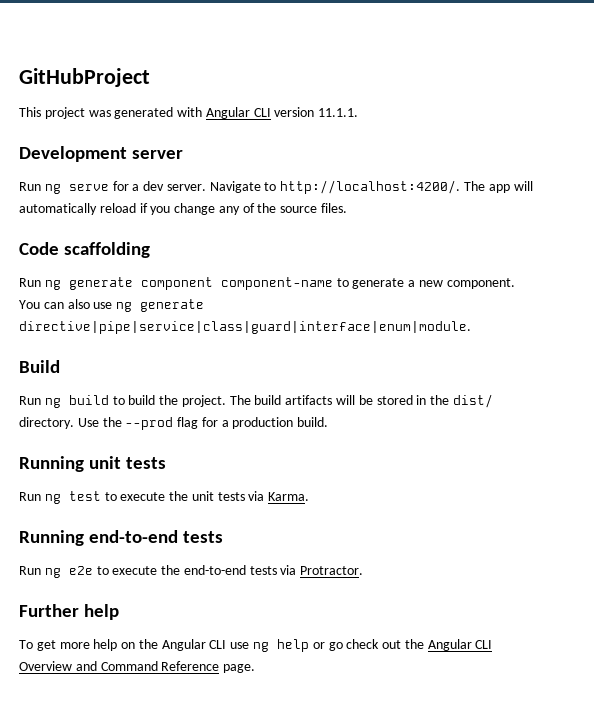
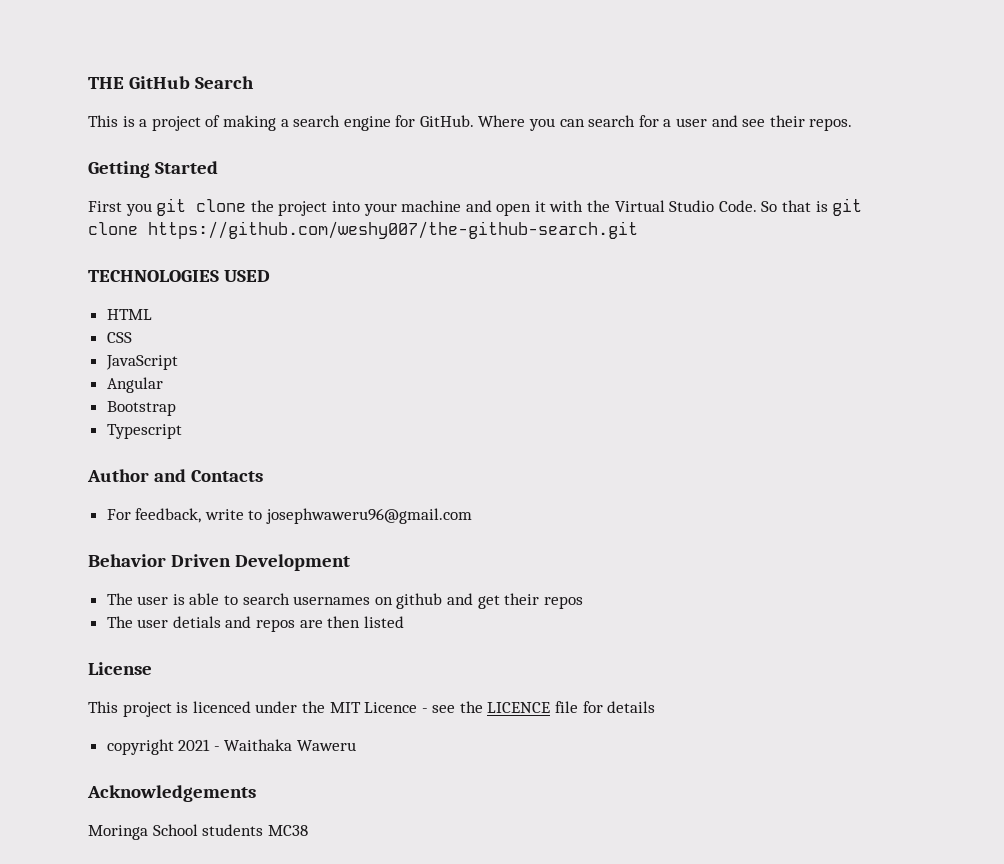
- GitHubProject
- This project was generated with Angular CLI version 11.1.1.
- Development server
- Run ng serve for a dev server. Navigate to http://localhost:4200/. The app will automatically reload if you change any of the source files.
- Code scaffolding
- Run ng generate component component-name to generate a new component. You can also use ng generate directive|pipe|service|class|guard|interface|enum|module.
- Build
- Run ng build to build the project. The build artifacts will be stored in the dist/ directory. Use the --prod flag for a production build.
- Running unit tests
- Run ng test to execute the unit tests via Karma.
- Running end-to-end tests
- Run ng e2e to execute the end-to-end tests via Protractor.
- Further help
- To get more help on the Angular CLI use ng help or go check out the Angular CLI Overview and Command Reference page.
+ THE GitHub Search
+ This is a project of making a search engine for GitHub. Where you can search for a user and see their repos.
+ Getting Started
+ First you git clone the project into your machine and open it with the Virtual Studio Code. So that is git clone https://github.com/weshy007/the-github-search.git
+ TECHNOLOGIES USED
+ HTML
+ CSS
+ JavaScript
+ Angular
+ Bootstrap
+ Typescript
+ Author and Contacts
+ For feedback, write to josephwaweru96@gmail.com
+ Behavior Driven Development
+ The user is able to search usernames on github and get their repos
+ The user detials and repos are then listed
+ License
+ This project is licenced under the MIT Licence - see the LICENCE file for details
+ copyright 2021 - Waithaka Waweru
+ Acknowledgements
+ Moringa School students MC38

